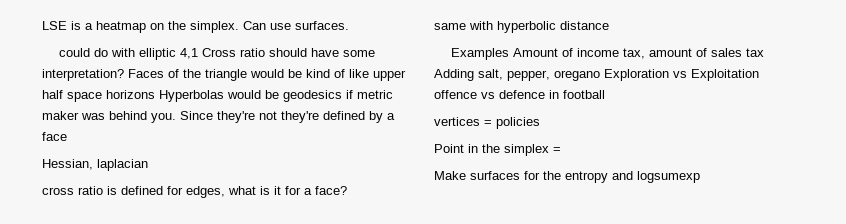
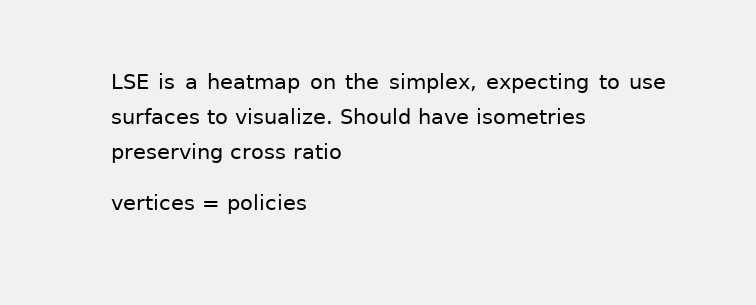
- LSE is a heatmap on the simplex. Can use surfaces.
- could do with elliptic 4,1 Cross ratio should have some interpretation? Faces of the triangle would be kind of like upper half space horizons Hyperbolas would be geodesics if metric maker was behind you. Since they're not they're defined by a face
- Hessian, laplacian
- cross ratio is defined for edges, what is it for a face?
- same with hyperbolic distance
- Examples Amount of income tax, amount of sales tax Adding salt, pepper, oregano Exploration vs Exploitation offence vs defence in football
+ LSE is a heatmap on the simplex, expecting to use surfaces to visualize. Should have isometries preserving cross ratio
  vertices = policies
- Point in the simplex =
- Make surfaces for the entropy and logsumexp

